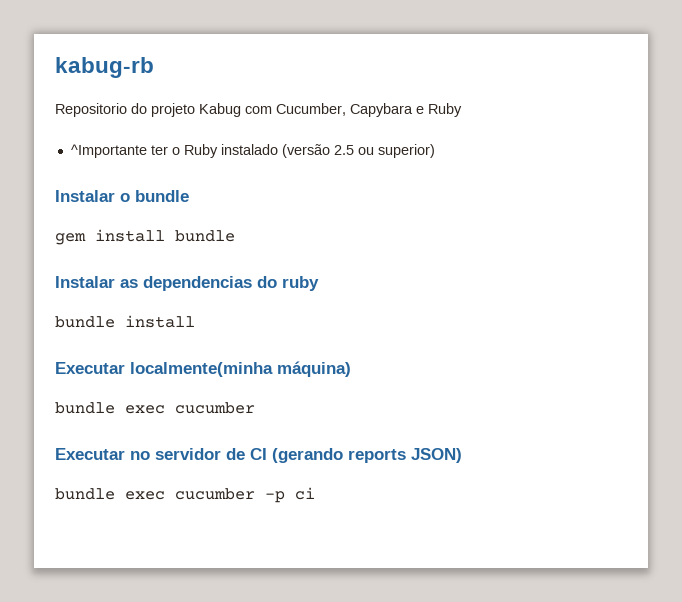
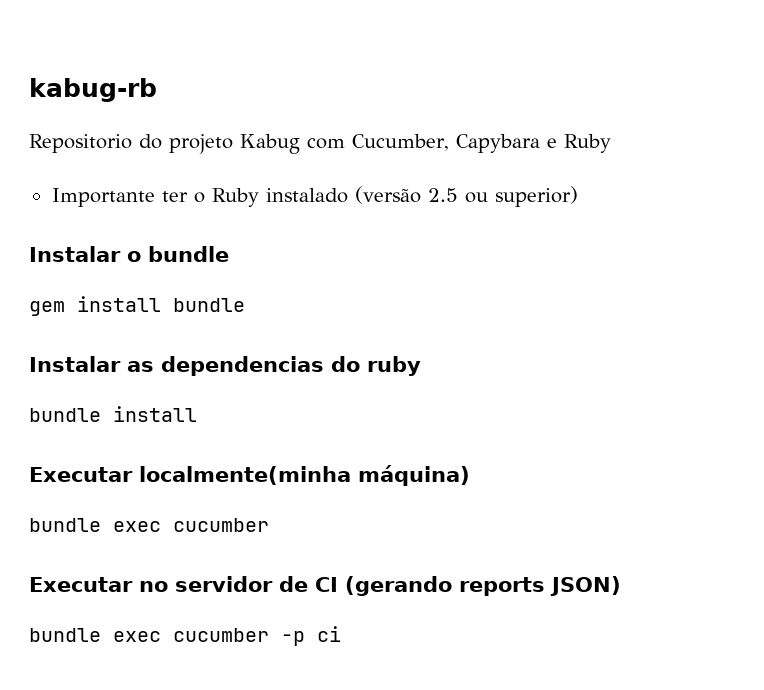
- ^Importante ter o Ruby instalado (versão 2.5 ou superior)
+ Importante ter o Ruby instalado (versão 2.5 ou superior)

